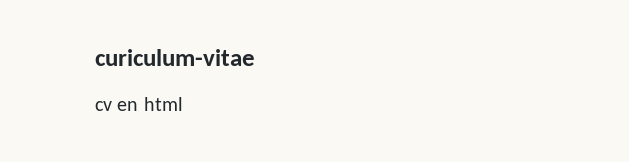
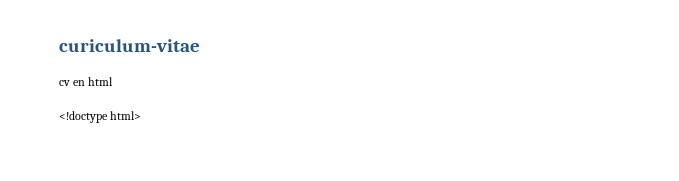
+ <!doctype html>

